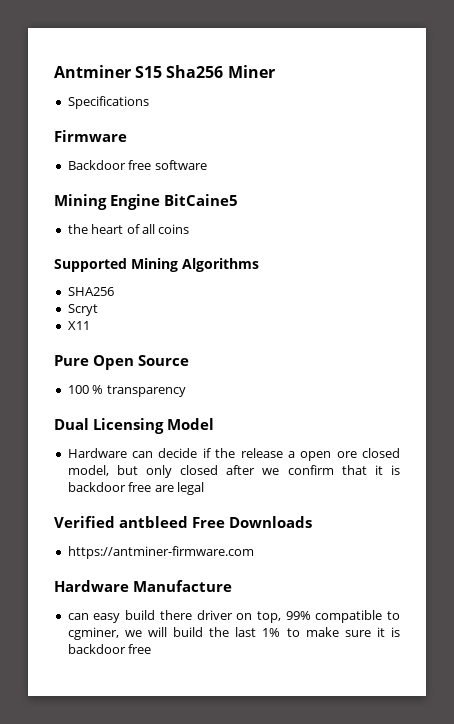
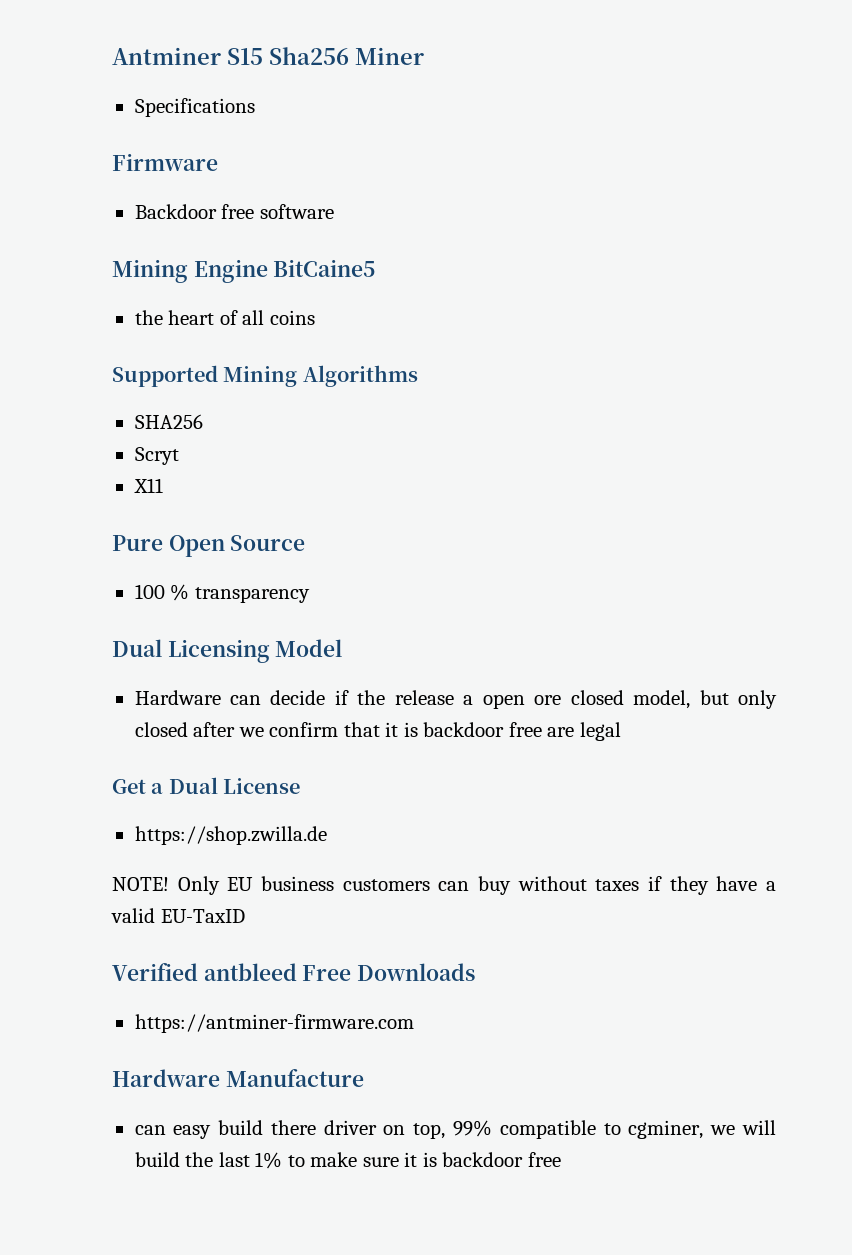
+ Get a Dual License
+ https://shop.zwilla.de
+ NOTE! Only EU business customers can buy without taxes if they have a valid EU-TaxID

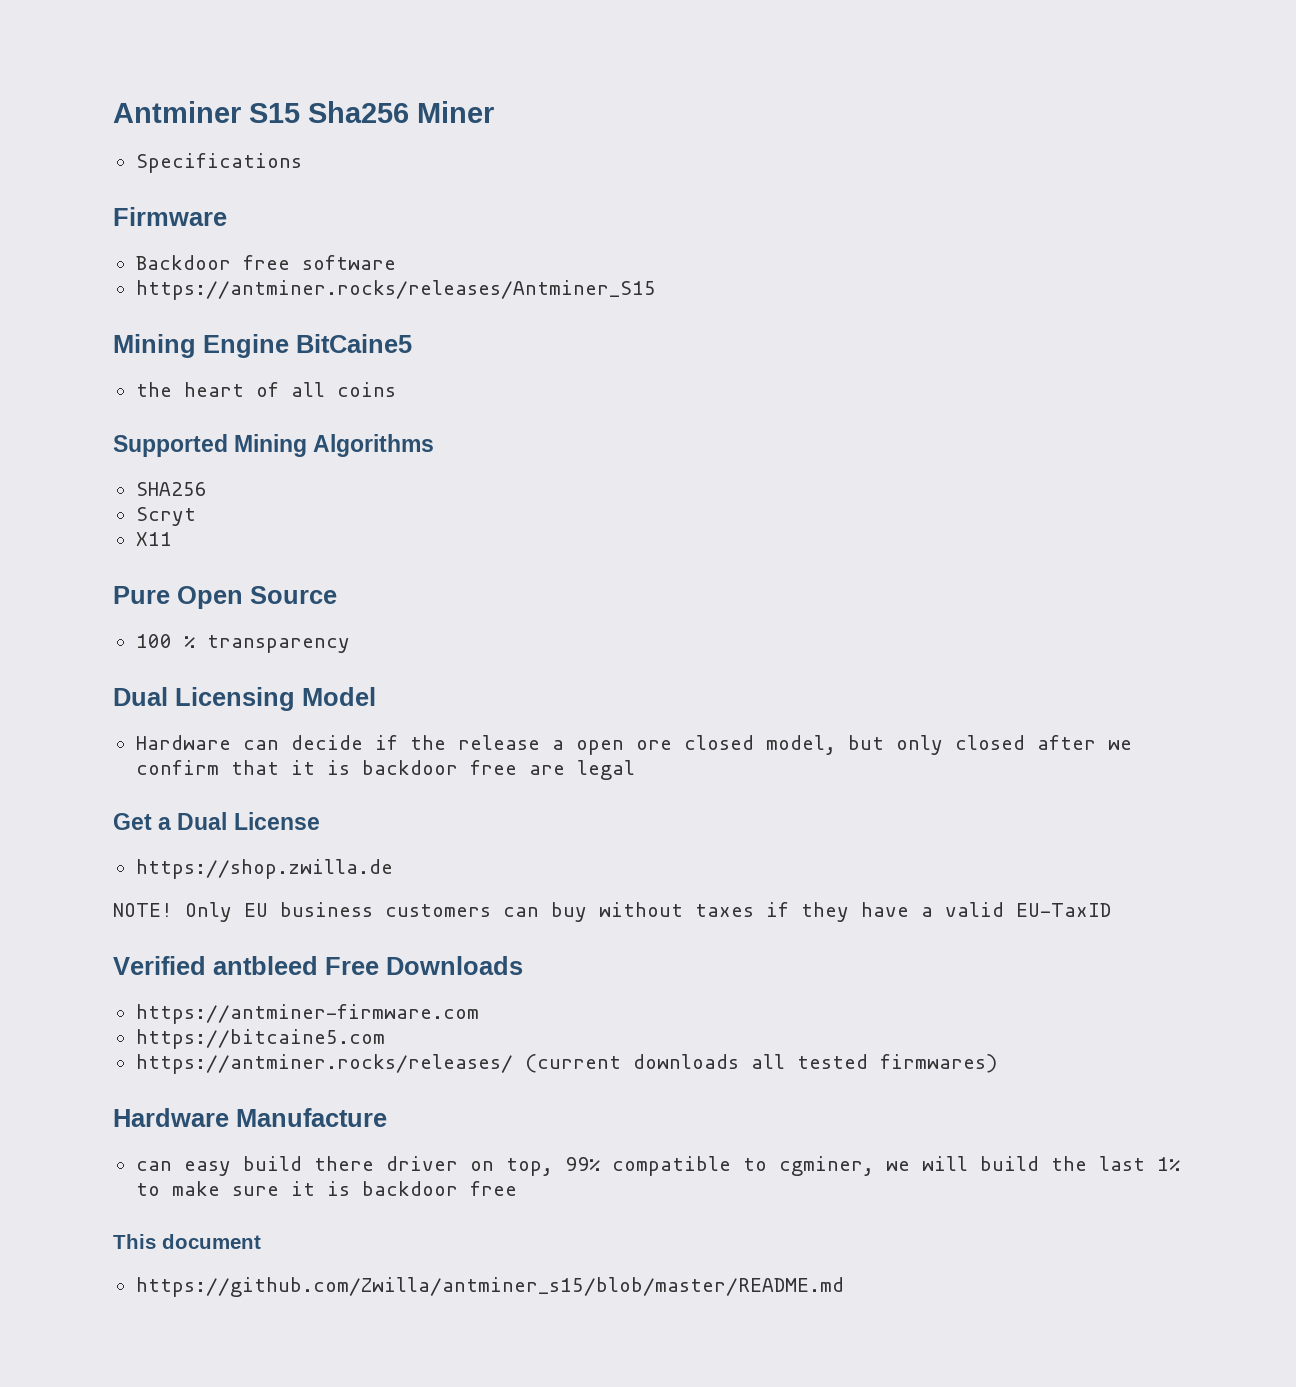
+ https://antminer.rocks/releases/Antminer_S15
+ https://bitcaine5.com
+ https://antminer.rocks/releases/ (current downloads all tested firmwares)
+ This document
+ https://github.com/Zwilla/antminer_s15/blob/master/README.md

